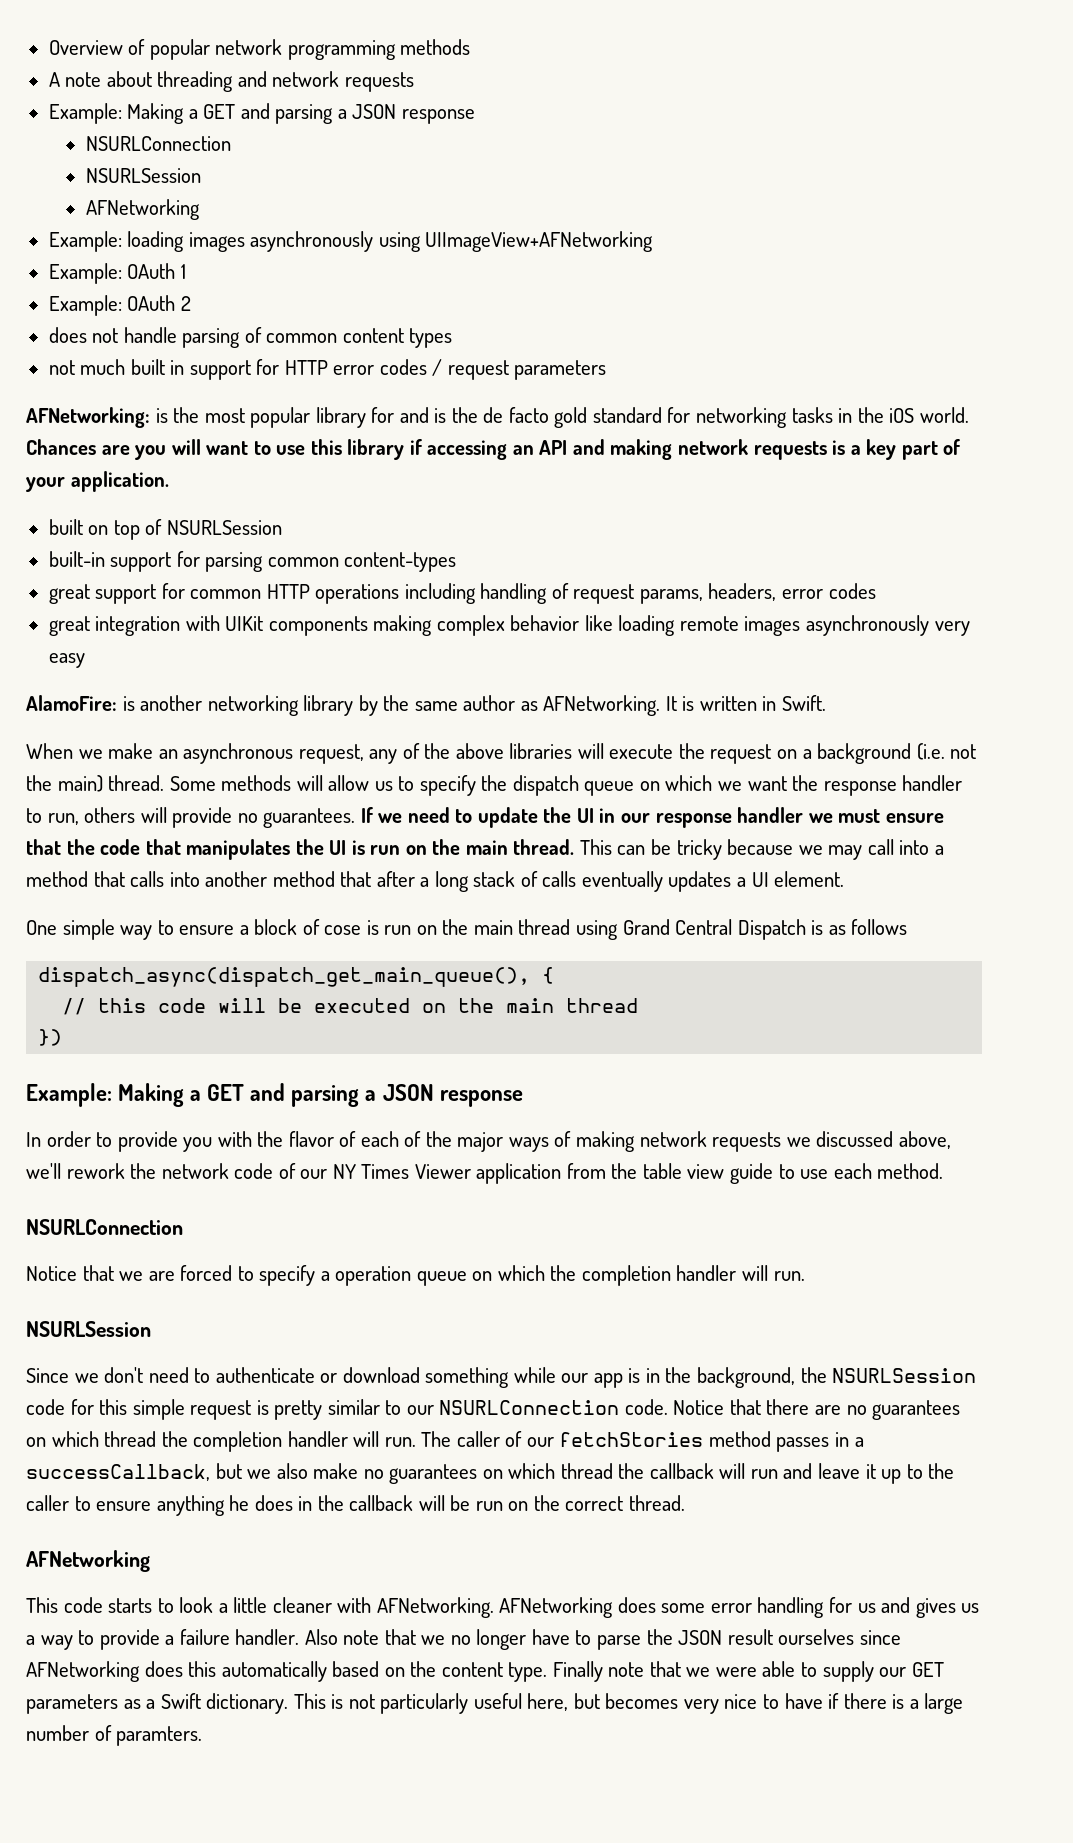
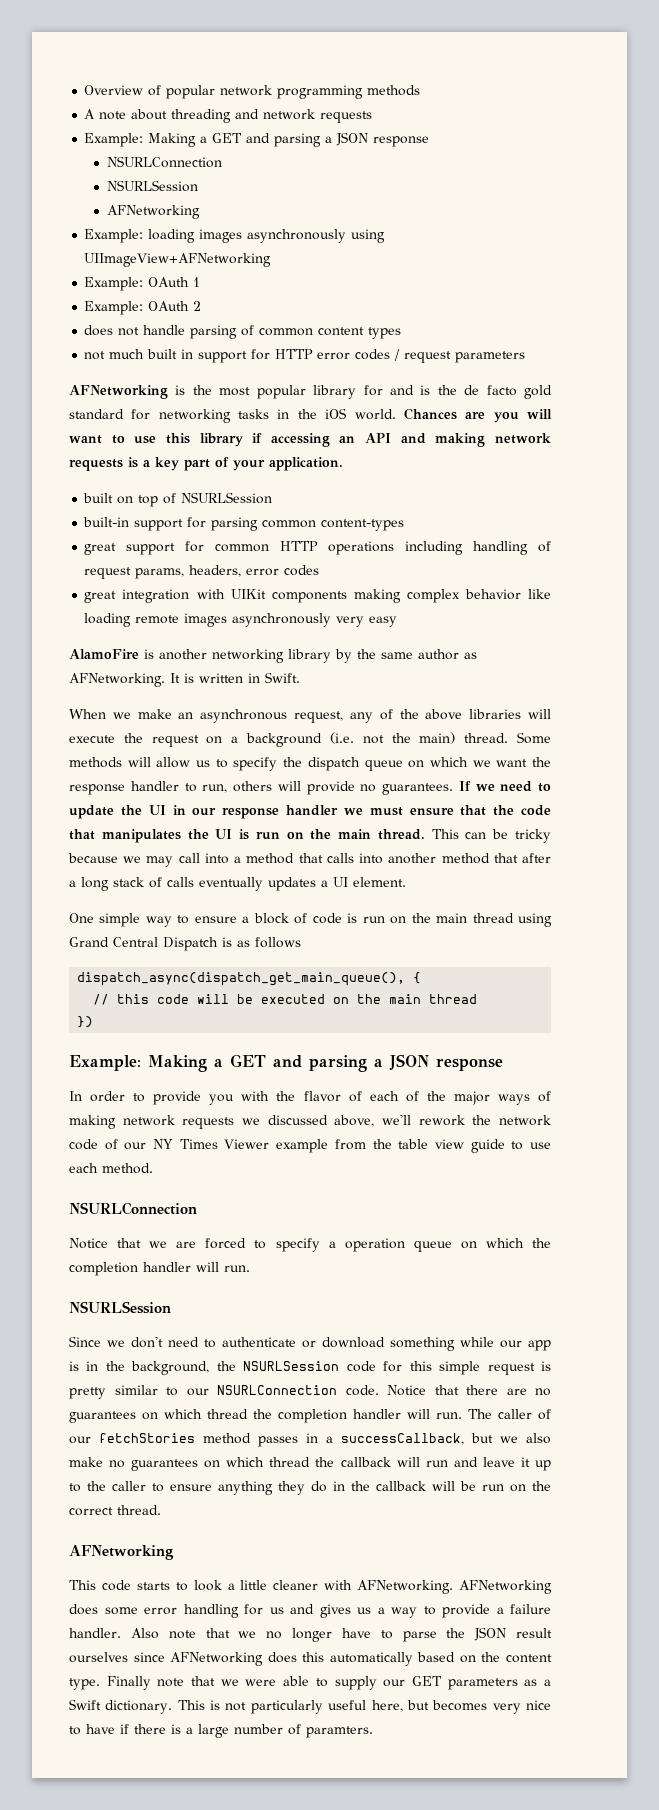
- AFNetworking: is the most popular library for and is the de facto gold standard for networking tasks in the iOS world.
+ AFNetworking is the most popular library for and is the de facto gold standard for networking tasks in the iOS world.
- AlamoFire: is another networking library by the same author as AFNetworking.
+ AlamoFire is another networking library by the same author as AFNetworking.
- One simple way to ensure a block of cose is run on the main thread using Grand Central Dispatch is as follows
+ One simple way to ensure a block of code is run on the main thread using Grand Central Dispatch is as follows
- In order to provide you with the flavor of each of the major ways of making network requests we discussed above, we'll rework the network code of our NY Times Viewer application from the table view guide to use each method.
+ In order to provide you with the flavor of each of the major ways of making network requests we discussed above, we'll rework the network code of our NY Times Viewer example from the table view guide to use each method.
- The caller of our fetchStories method passes in a successCallback, but we also make no guarantees on which thread the callback will run and leave it up to the caller to ensure anything he does in the callback will be run on the correct thread.
+ The caller of our fetchStories method passes in a successCallback, but we also make no guarantees on which thread the callback will run and leave it up to the caller to ensure anything they do in the callback will be run on the correct thread.

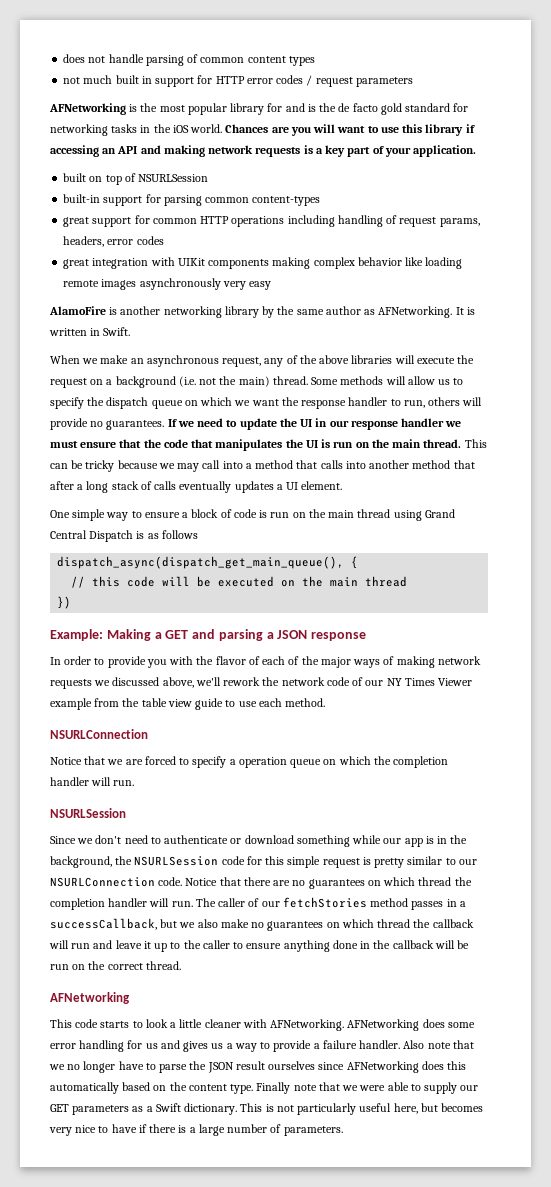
- Overview of popular network programming methods
- A note about threading and network requests
- Example: Making a GET and parsing a JSON response
- NSURLConnection
- NSURLSession
- AFNetworking
- Example: loading images asynchronously using UIImageView+AFNetworking
- Example: OAuth 1
- Example: OAuth 2
- The caller of our fetchStories method passes in a successCallback, but we also make no guarantees on which thread the callback will run and leave it up to the caller to ensure anything they do in the callback will be run on the correct thread.
+ The caller of our fetchStories method passes in a successCallback, but we also make no guarantees on which thread the callback will run and leave it up to the caller to ensure anything done in the callback will be run on the correct thread.
- This is not particularly useful here, but becomes very nice to have if there is a large number of paramters.
+ This is not particularly useful here, but becomes very nice to have if there is a large number of parameters.

